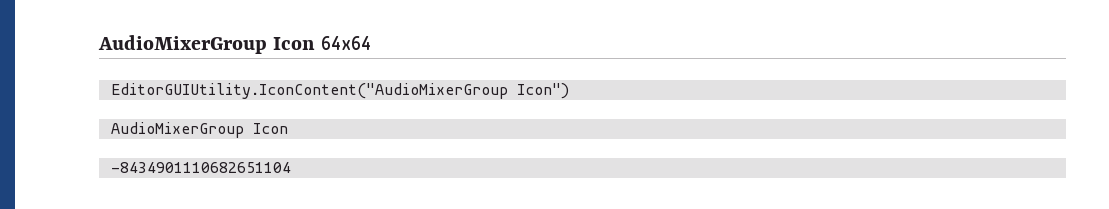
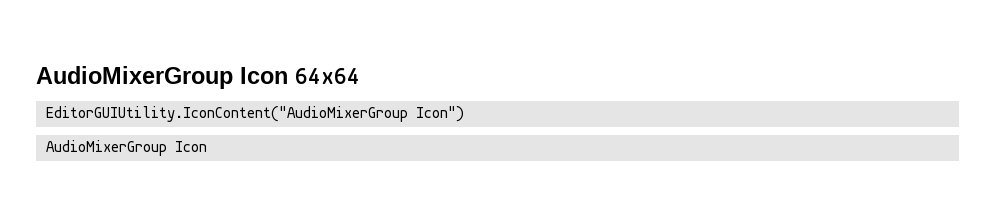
- -8434901110682651104

